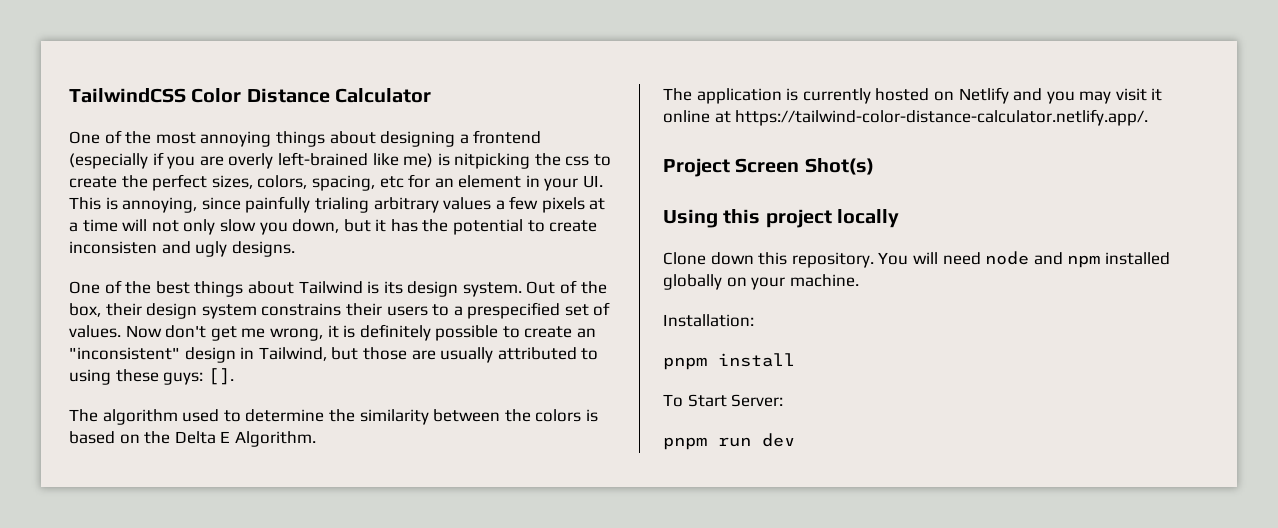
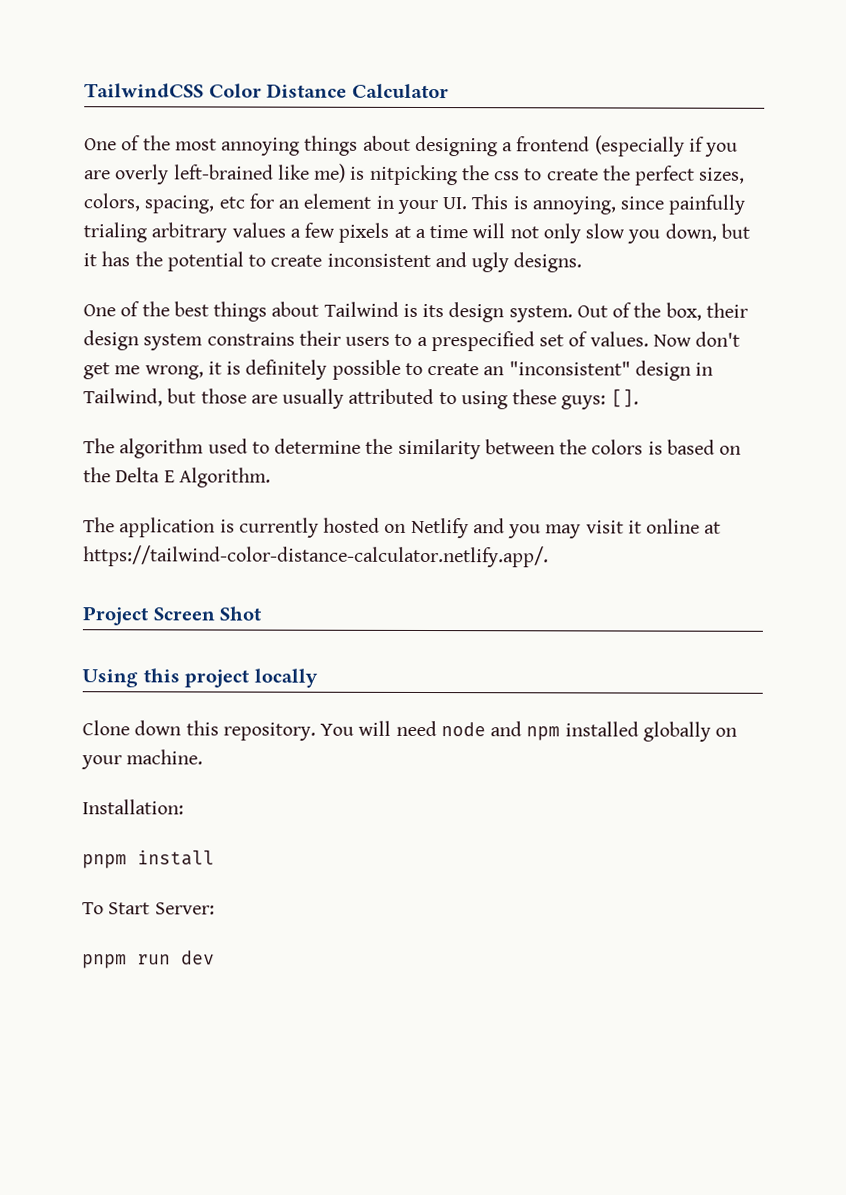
- One of the most annoying things about designing a frontend (especially if you are overly left-brained like me) is nitpicking the css to create the perfect sizes, colors, spacing, etc for an element in your UI. This is annoying, since painfully trialing arbitrary values a few pixels at a time will not only slow you down, but it has the potential to create inconsisten and ugly designs.
+ One of the most annoying things about designing a frontend (especially if you are overly left-brained like me) is nitpicking the css to create the perfect sizes, colors, spacing, etc for an element in your UI. This is annoying, since painfully trialing arbitrary values a few pixels at a time will not only slow you down, but it has the potential to create inconsistent and ugly designs.
- Project Screen Shot(s)
+ Project Screen Shot

